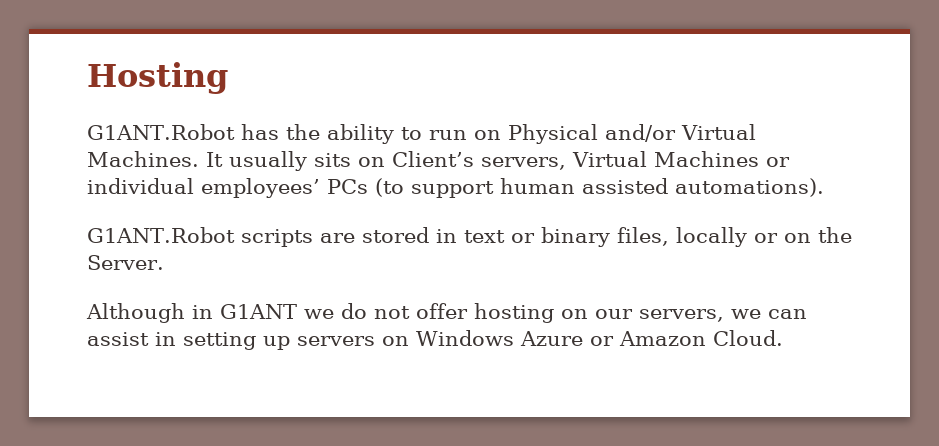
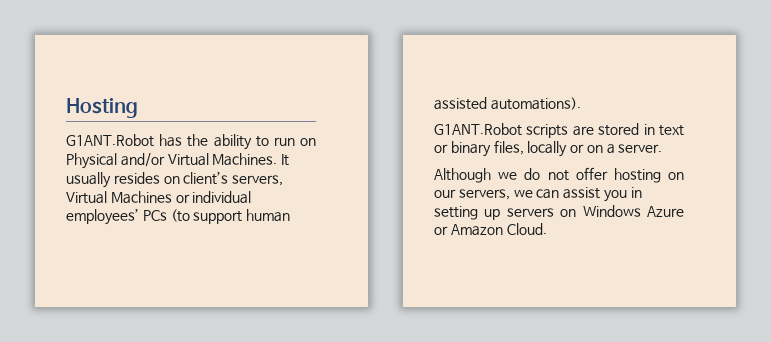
- It usually sits on Client’s servers, Virtual Machines or individual employees’ PCs (to support human assisted automations).
+ It usually resides on client’s servers, Virtual Machines or individual employees’ PCs (to support human assisted automations).
- G1ANT.Robot scripts are stored in text or binary files, locally or on the Server.
+ G1ANT.Robot scripts are stored in text or binary files, locally or on a server.
- Although in G1ANT we do not offer hosting on our servers, we can assist in setting up servers on Windows Azure or Amazon Cloud.
+ Although we do not offer hosting on our servers, we can assist you in setting up servers on Windows Azure or Amazon Cloud.

